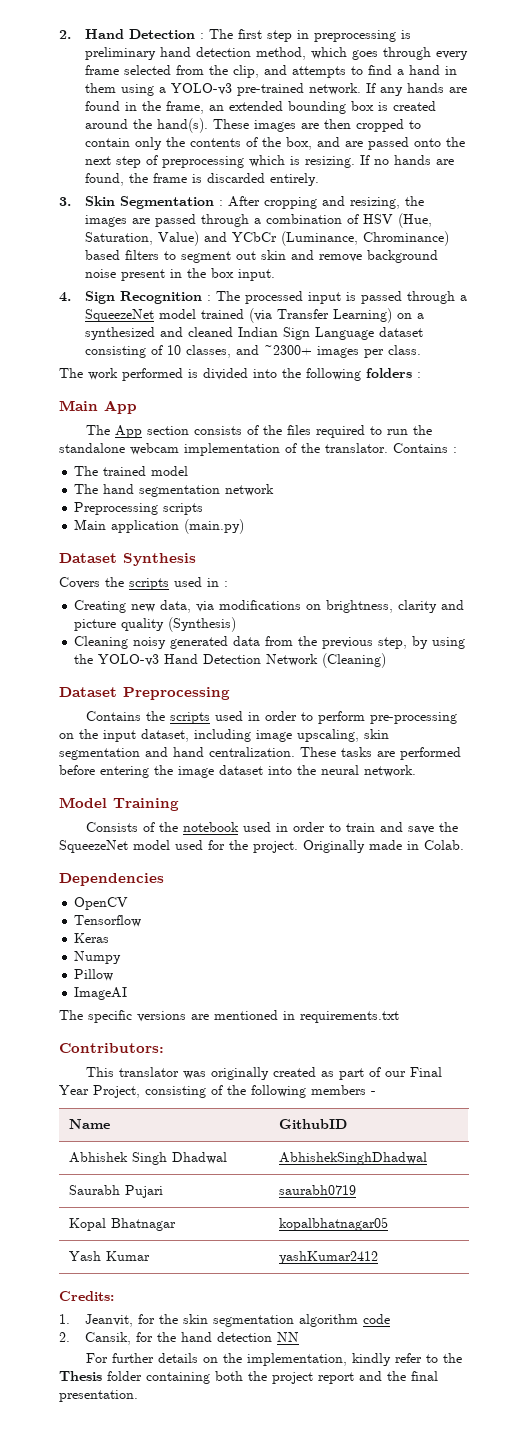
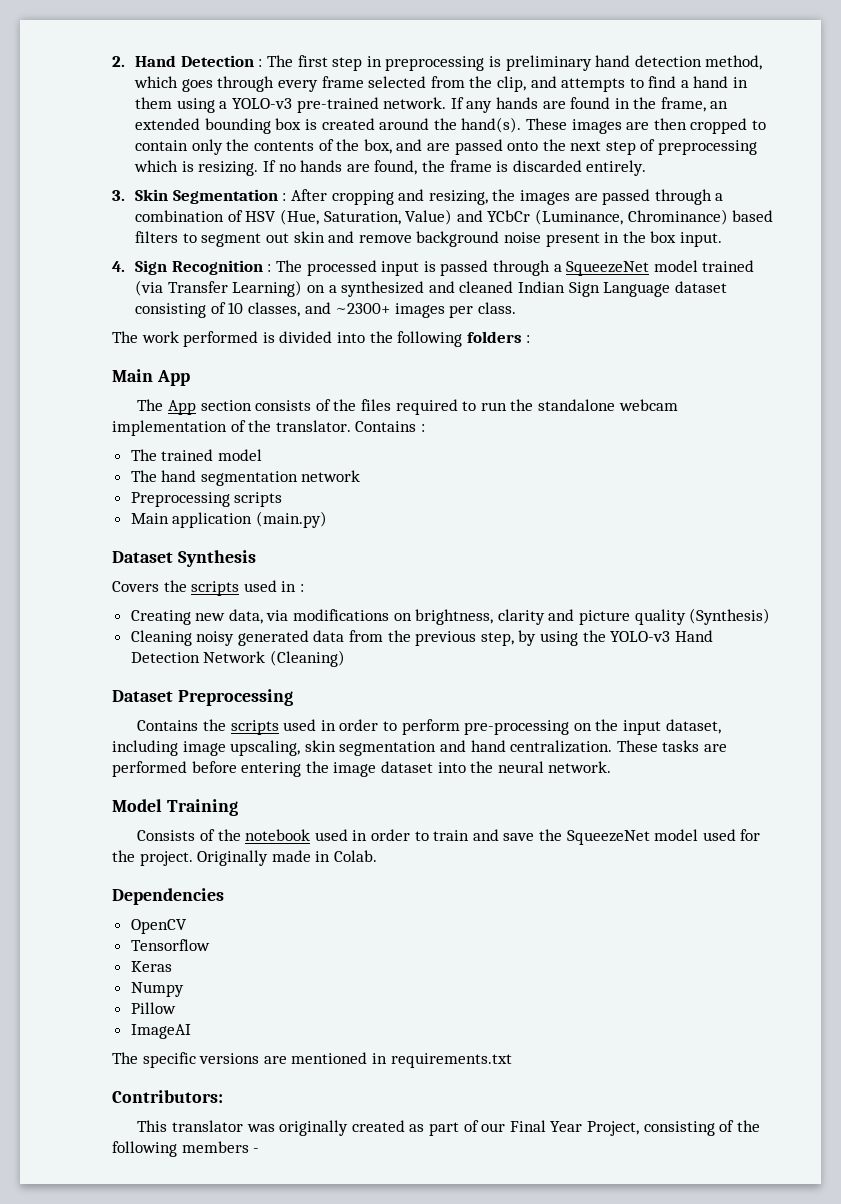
- Name | GithubID
- Abhishek Singh Dhadwal | AbhishekSinghDhadwal
- Saurabh Pujari | saurabh0719
- Kopal Bhatnagar | kopalbhatnagar05
- Yash Kumar | yashKumar2412
- Credits:
- 1. Jeanvit, for the skin segmentation algorithm code
- 2. Cansik, for the hand detection NN
- For further details on the implementation, kindly refer to the Thesis folder containing both the project report and the final presentation.

